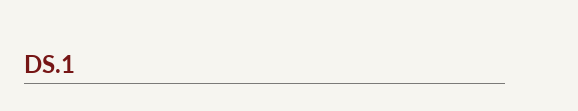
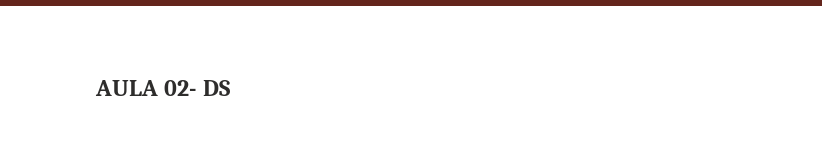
- DS.1
+ AULA 02- DS

